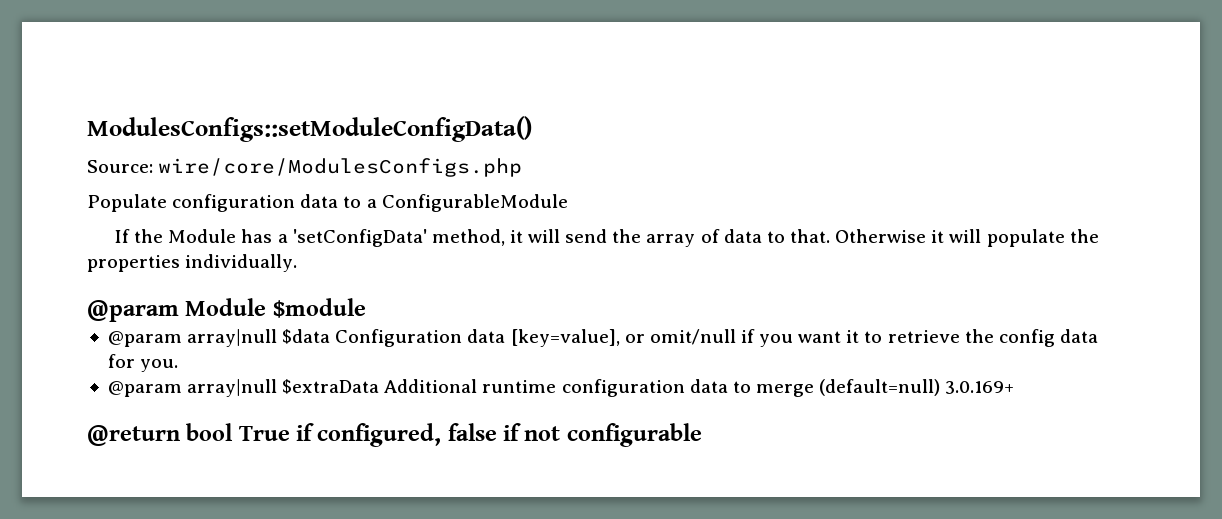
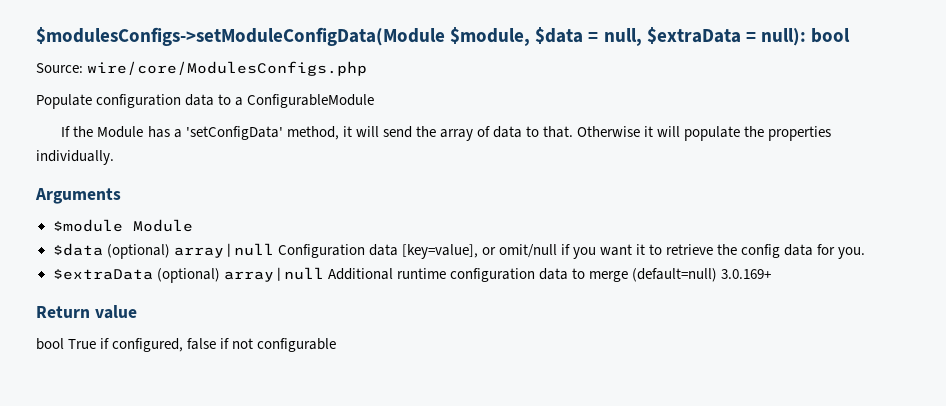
- ModulesConfigs::setModuleConfigData()
+ $modulesConfigs->setModuleConfigData(Module $module, $data = null, $extraData = null): bool
- @param Module $module
- @param array|null $data Configuration data [key=value], or omit/null if you want it to retrieve the config data for you.
+ Arguments
+ $module Module
+ $data (optional) array|null Configuration data [key=value], or omit/null if you want it to retrieve the config data for you.
- @param array|null $extraData Additional runtime configuration data to merge (default=null) 3.0.169+
+ $extraData (optional) array|null Additional runtime configuration data to merge (default=null) 3.0.169+
- @return bool True if configured, false if not configurable
+ Return value
+ bool True if configured, false if not configurable

